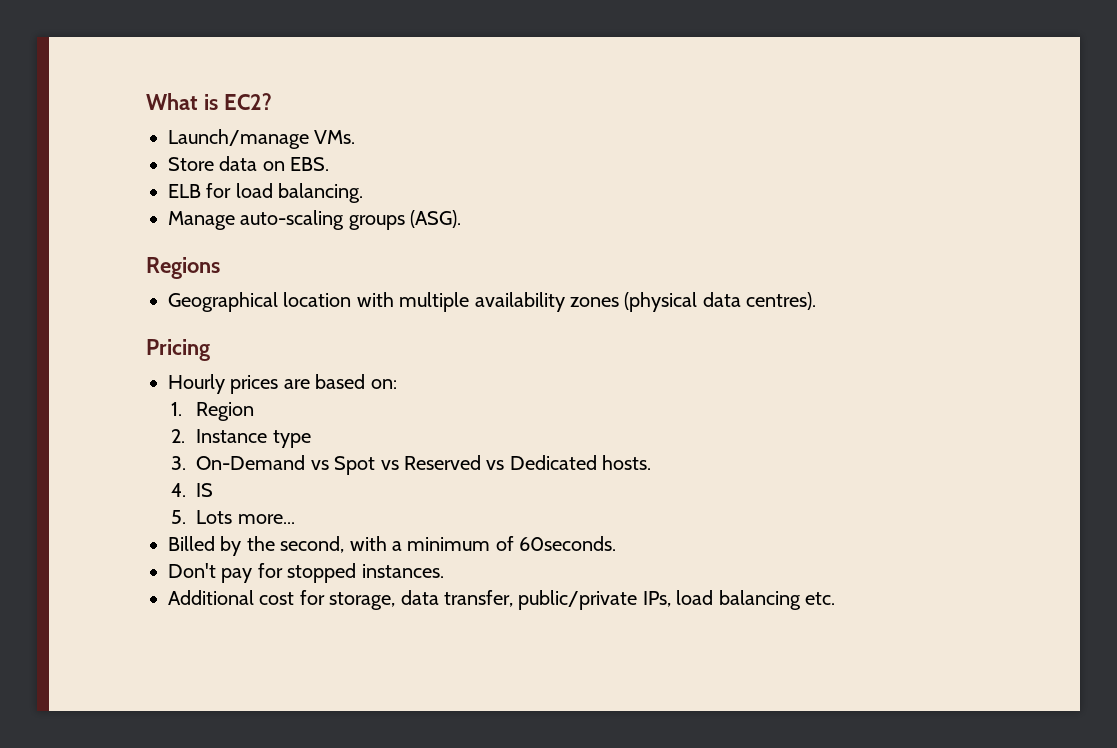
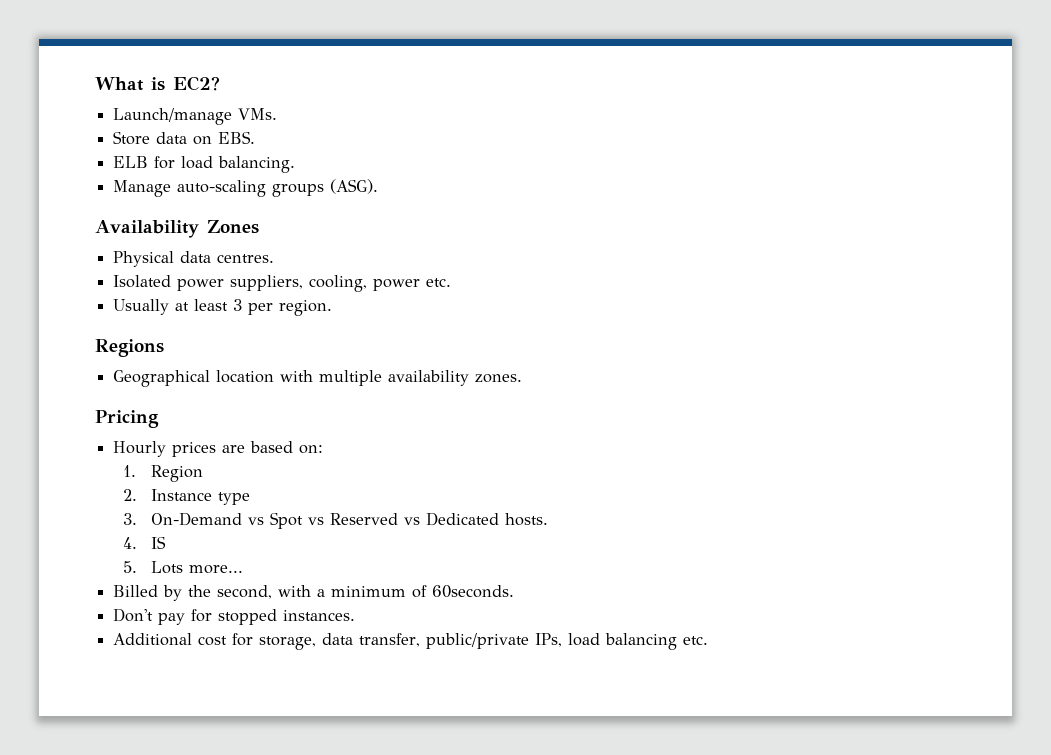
+ Availability Zones
+ Physical data centres.
+ Isolated power suppliers, cooling, power etc.
+ Usually at least 3 per region.
- Geographical location with multiple availability zones (physical data centres).
+ Geographical location with multiple availability zones.

